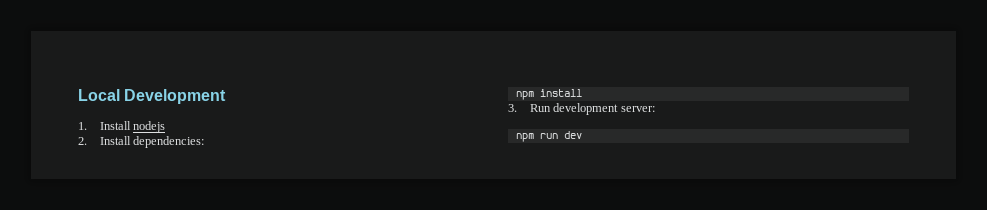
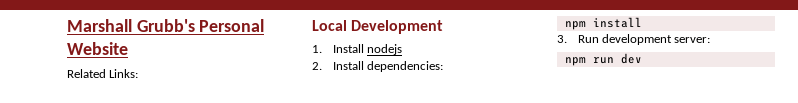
+ Marshall Grubb's Personal Website
+ Related Links:

